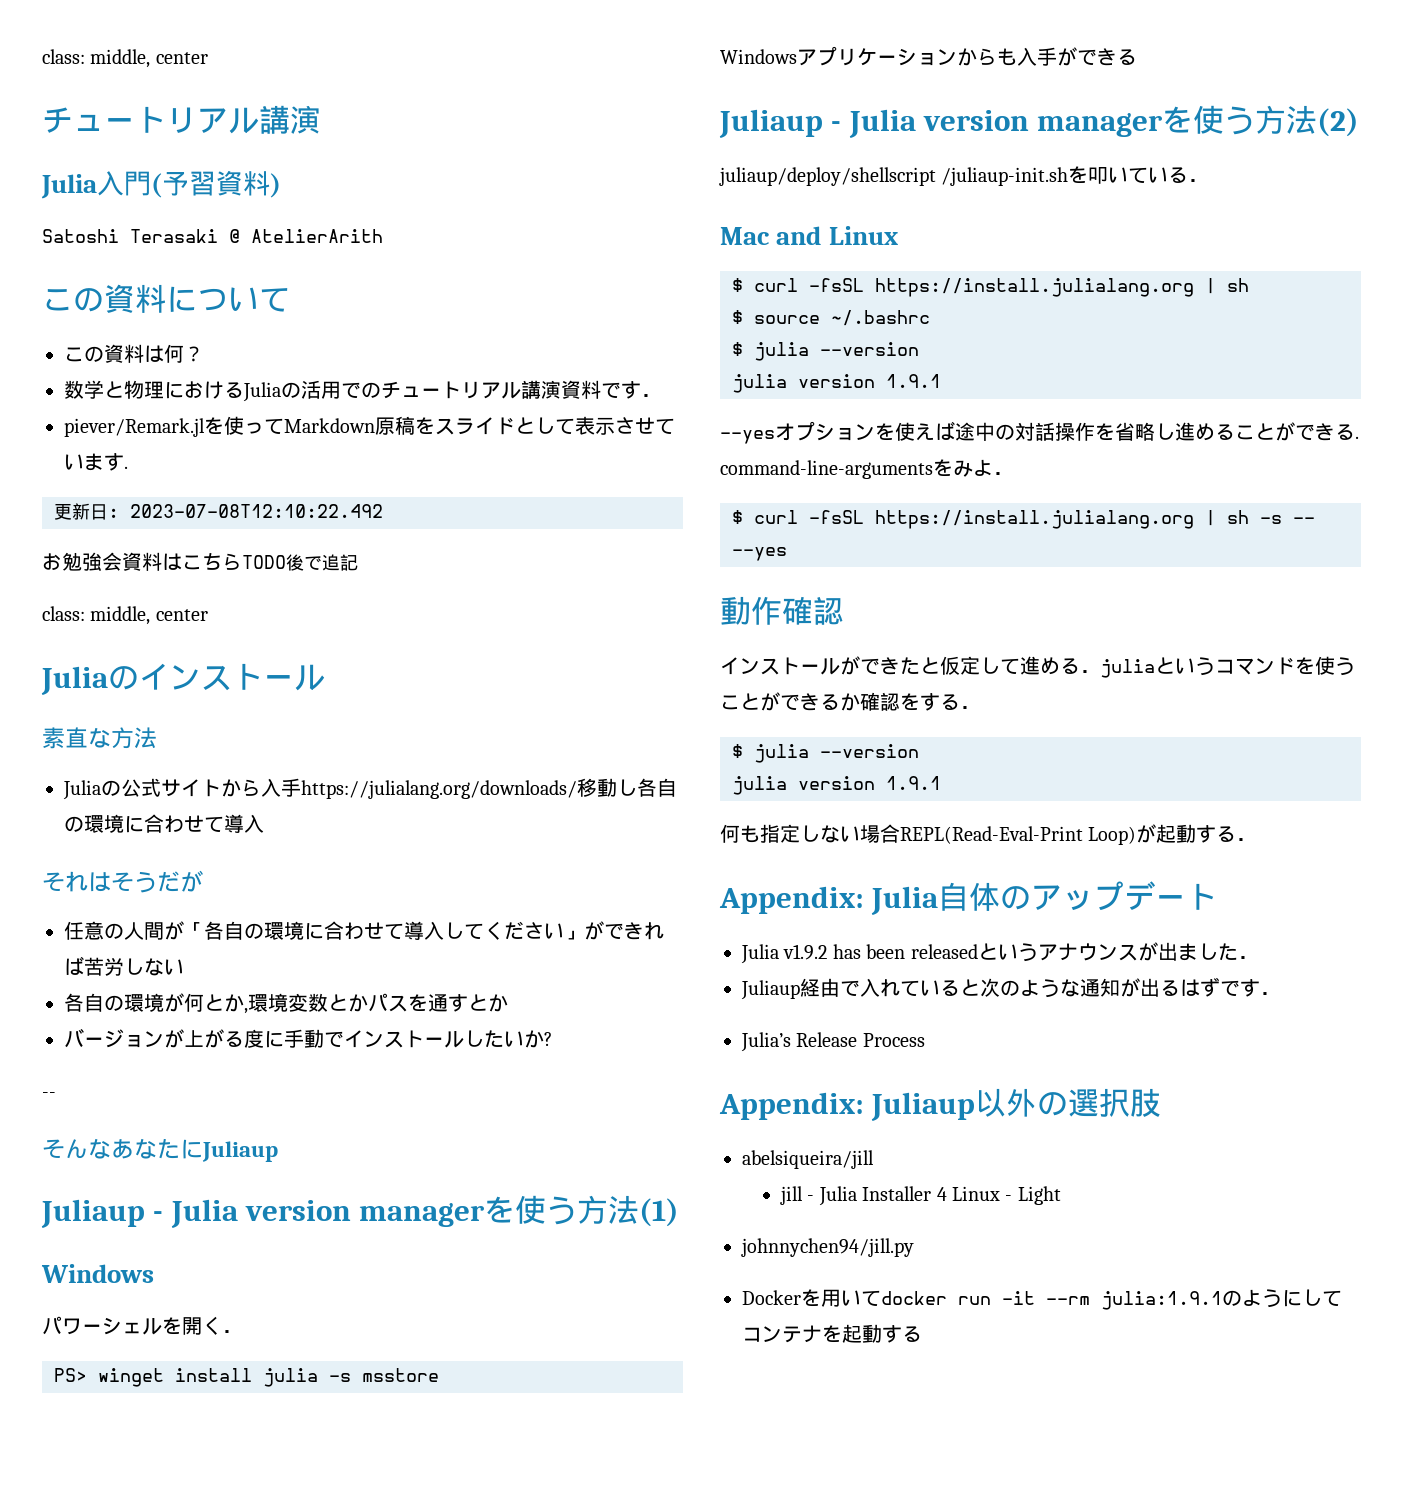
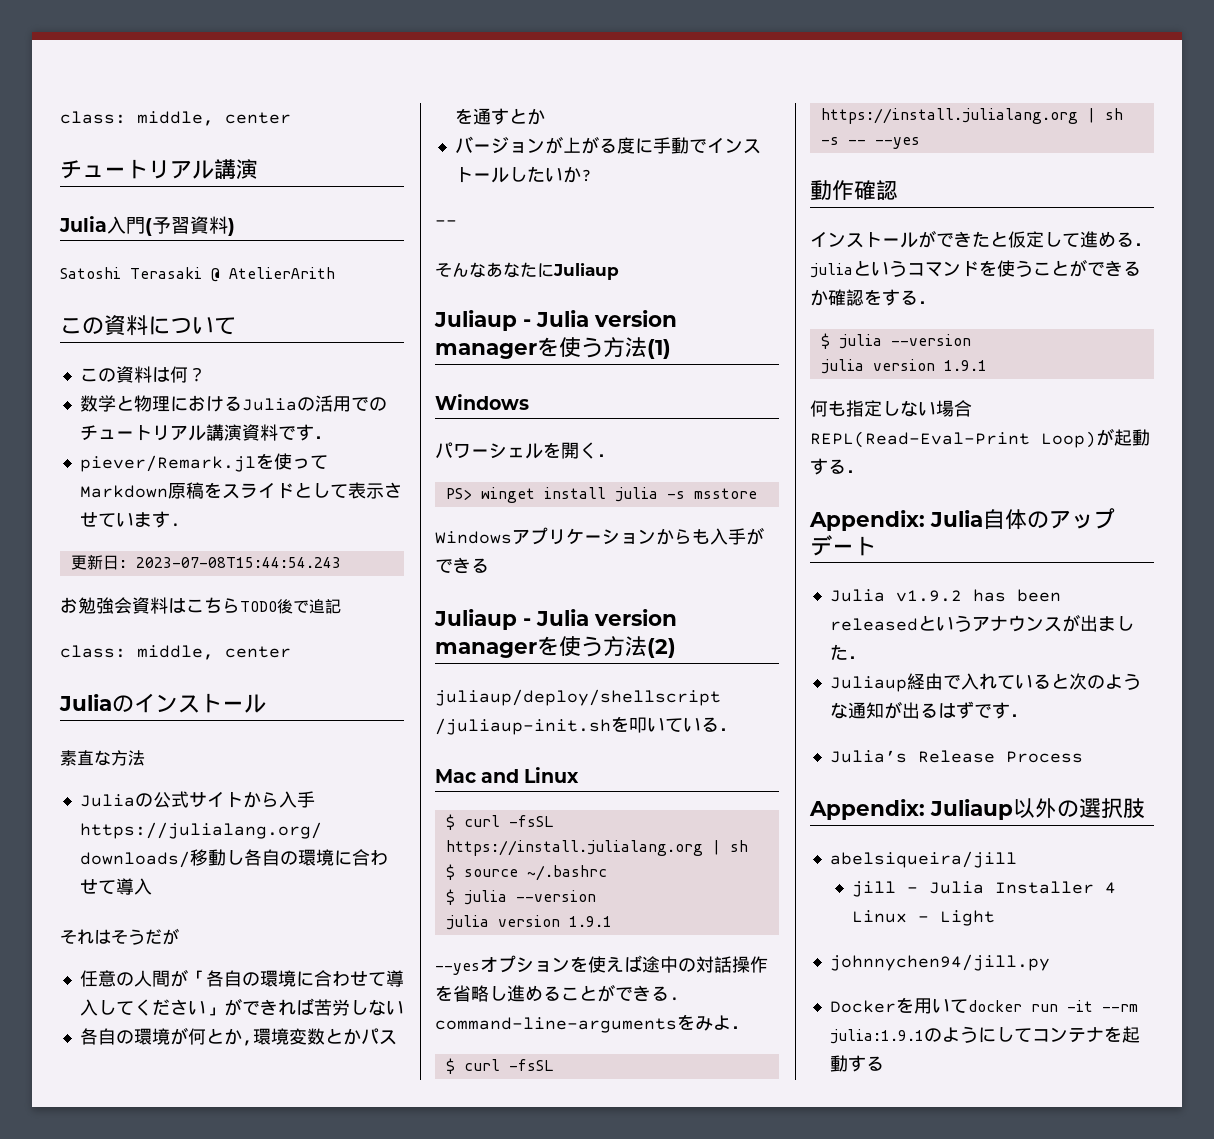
- 更新日: 2023-07-08T12:10:22.492
+ 更新日: 2023-07-08T15:44:54.243

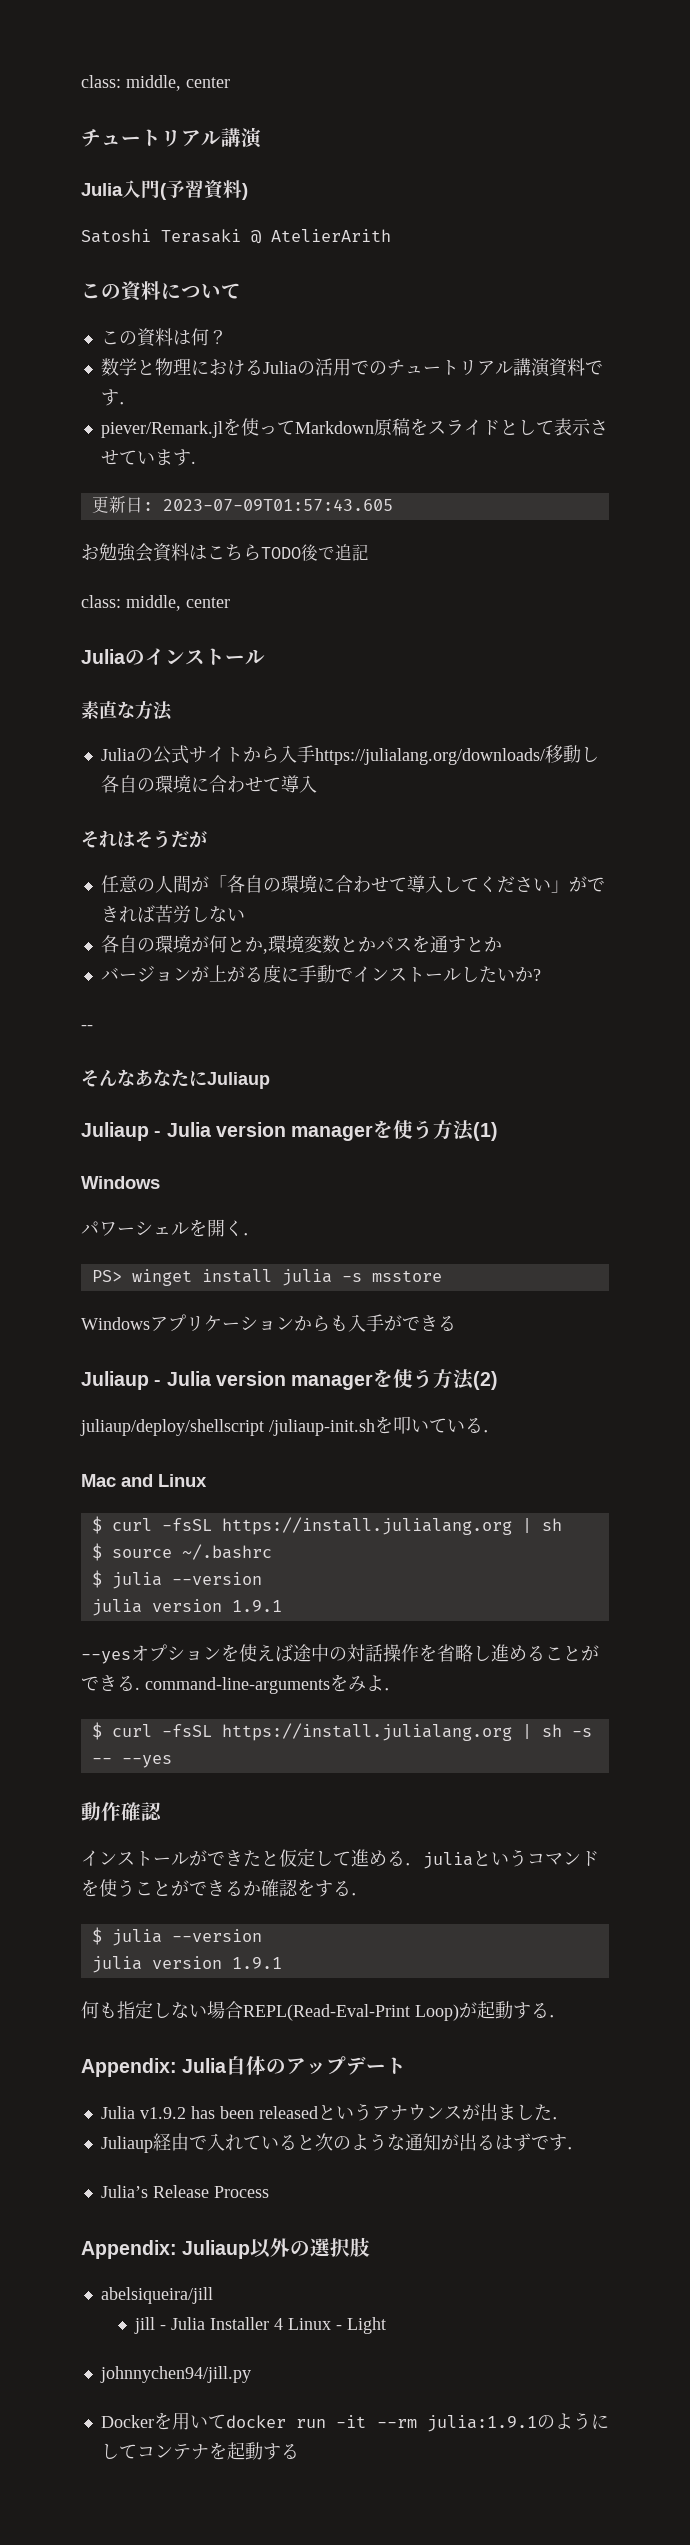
- 更新日: 2023-07-08T15:44:54.243
+ 更新日: 2023-07-09T01:57:43.605

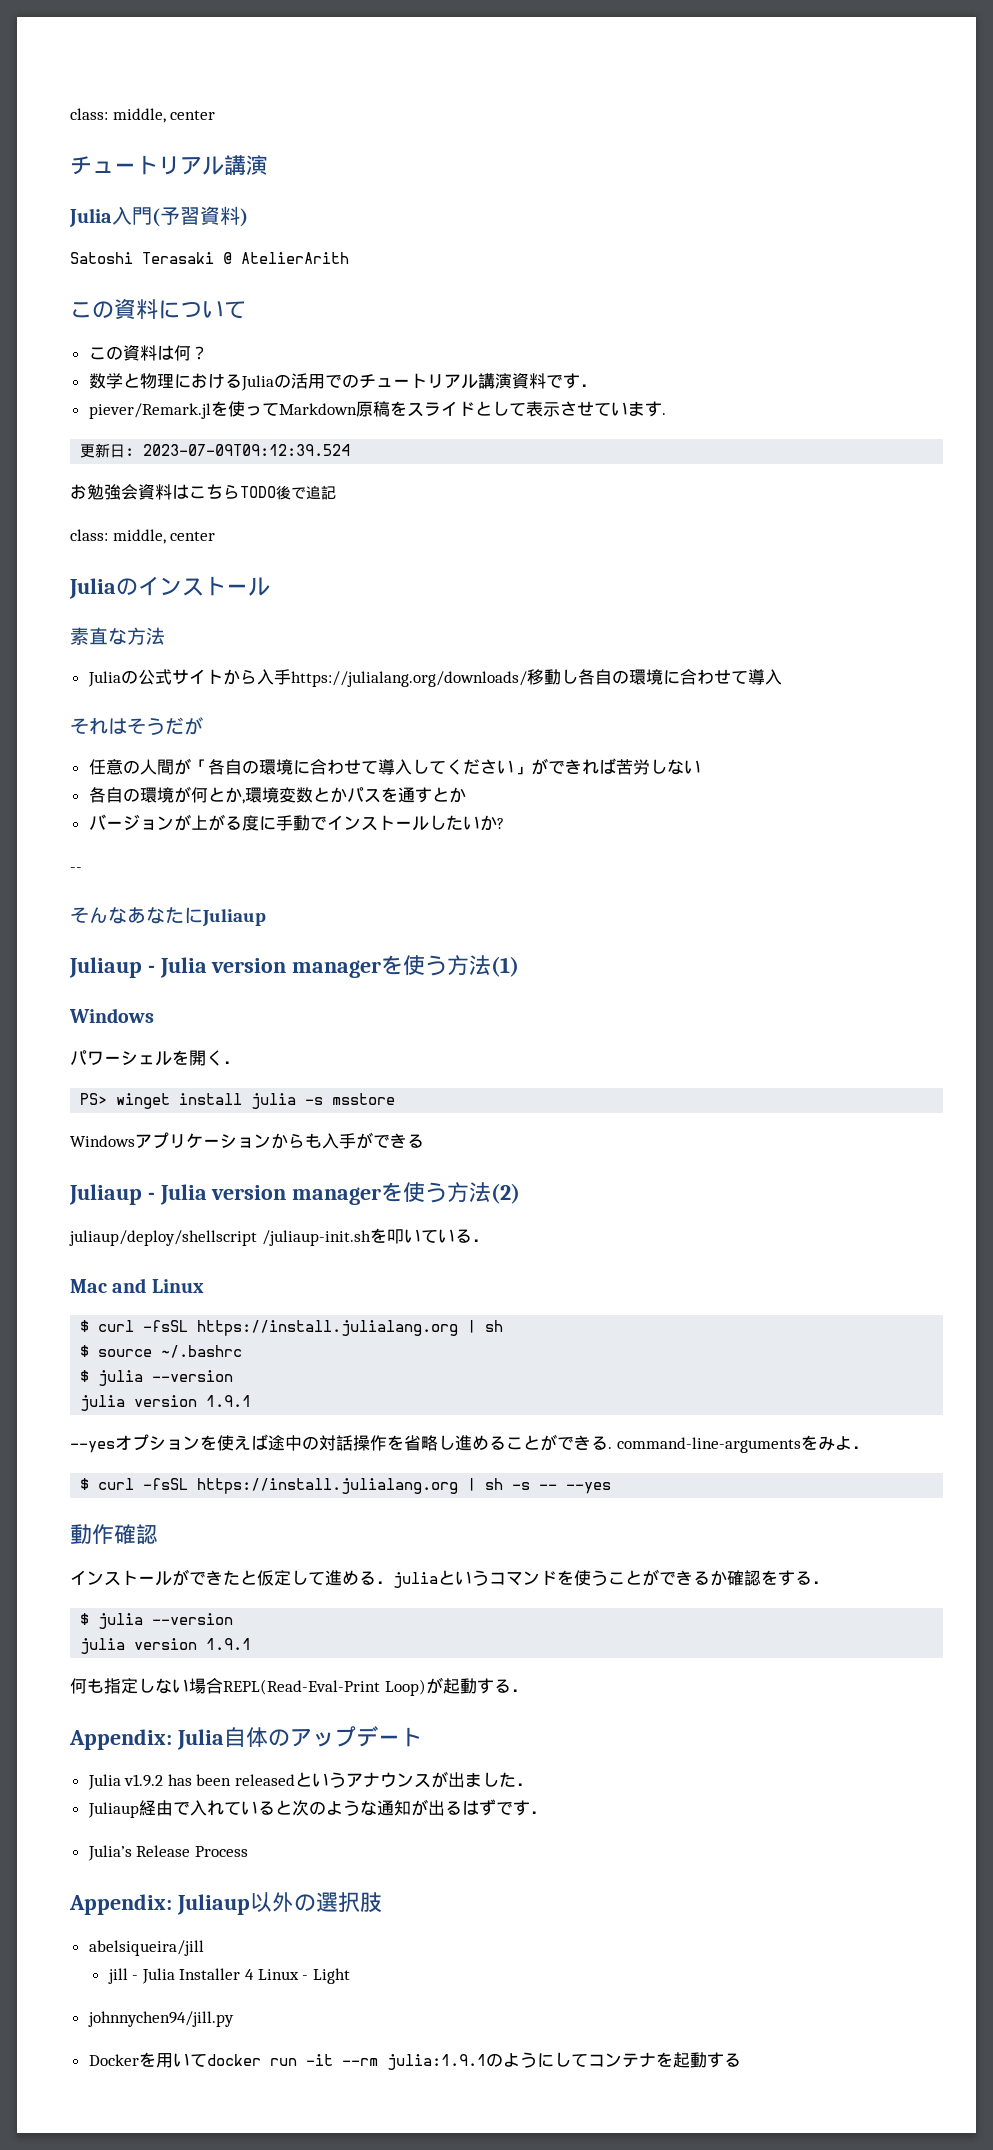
- 更新日: 2023-07-09T01:57:43.605
+ 更新日: 2023-07-09T09:12:39.524

